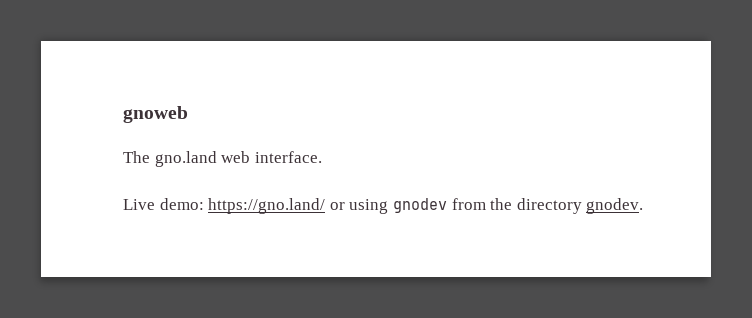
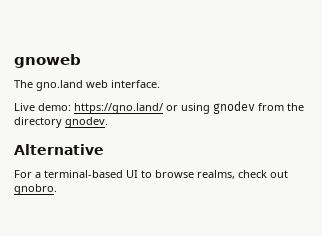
+ Alternative
+ For a terminal-based UI to browse realms, check out gnobro.

